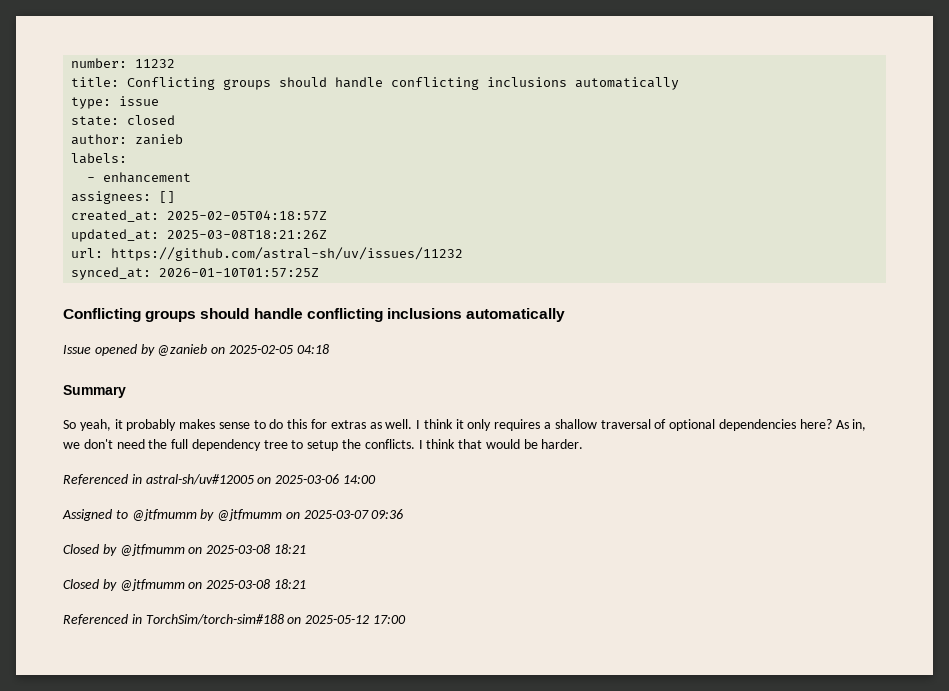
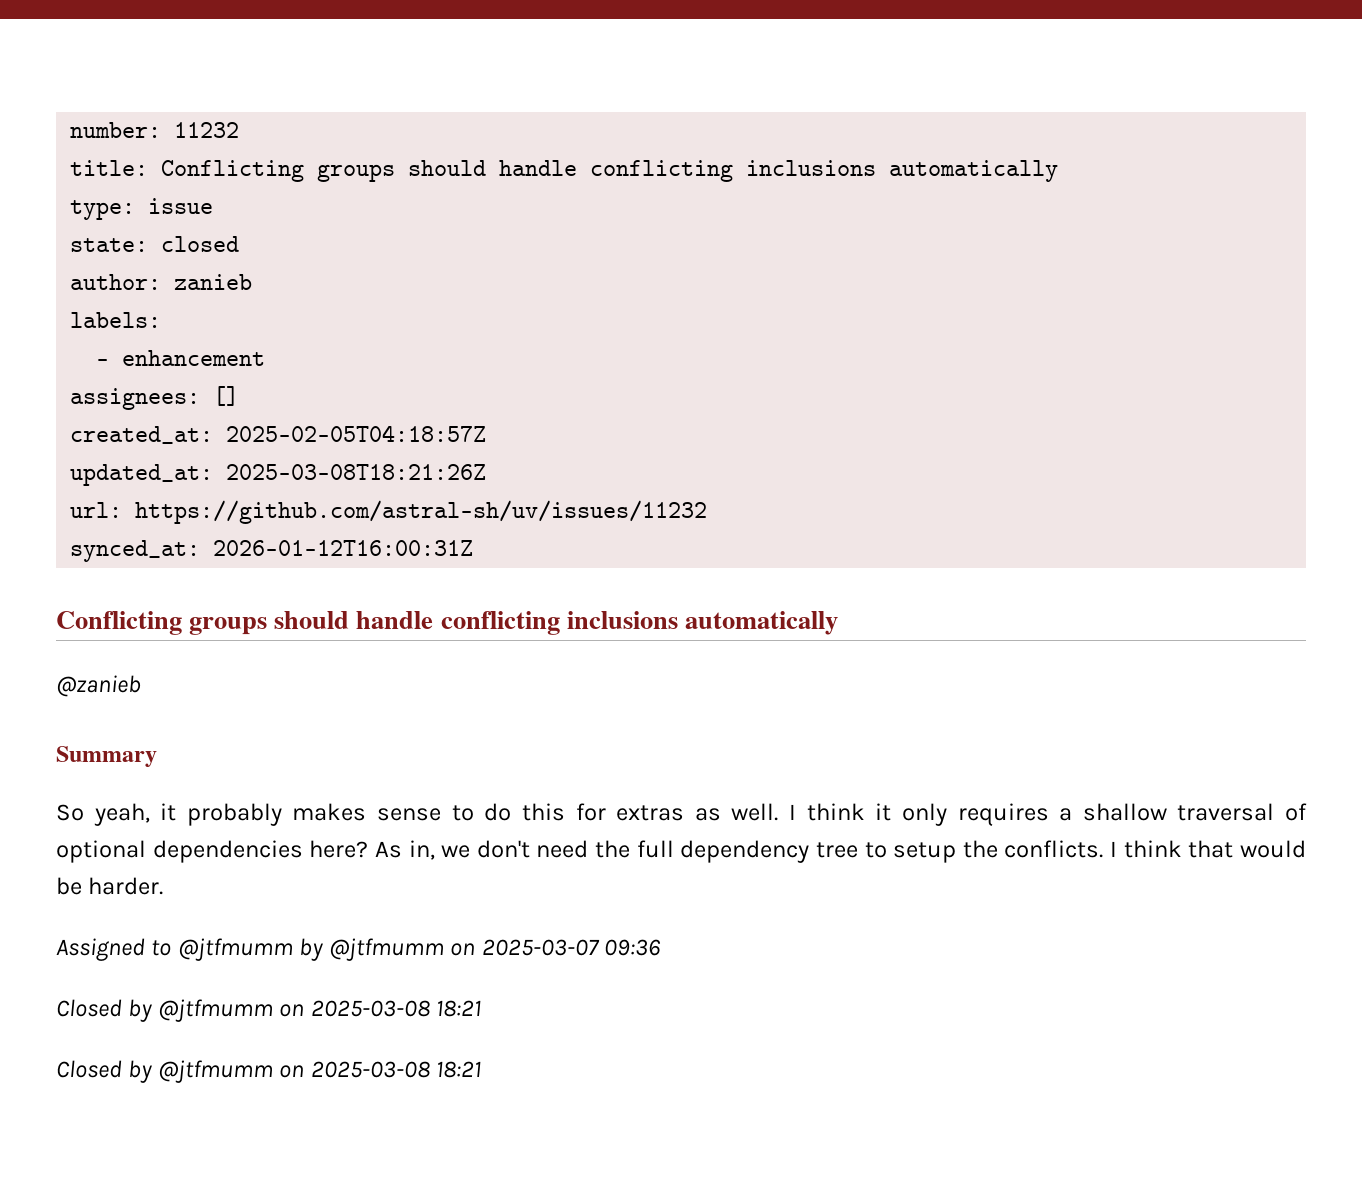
- synced_at: 2026-01-10T01:57:25Z
+ synced_at: 2026-01-12T16:00:31Z
  Conflicting groups should handle conflicting inclusions automatically
- Issue opened by @zanieb on 2025-02-05 04:18
+ @zanieb
- Referenced in astral-sh/uv#12005 on 2025-03-06 14:00
- Referenced in TorchSim/torch-sim#188 on 2025-05-12 17:00

